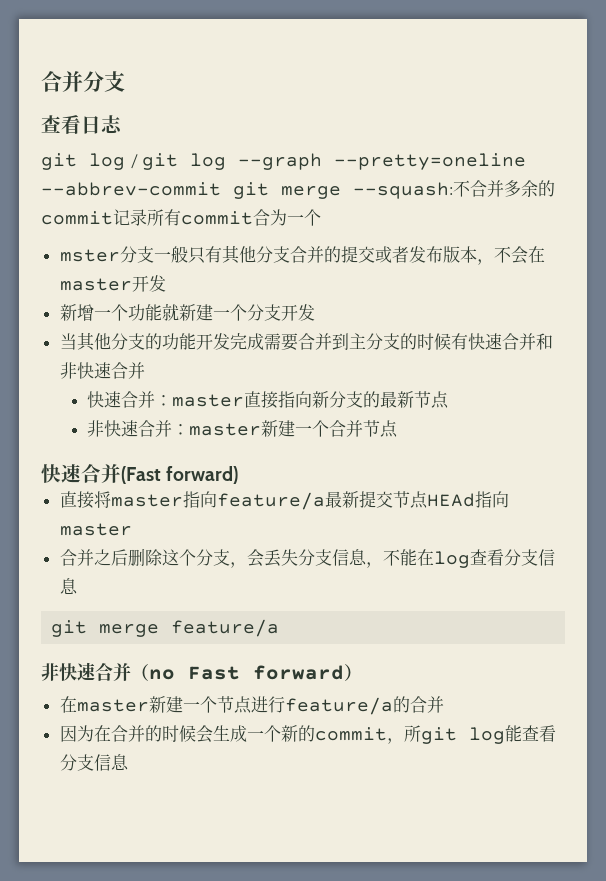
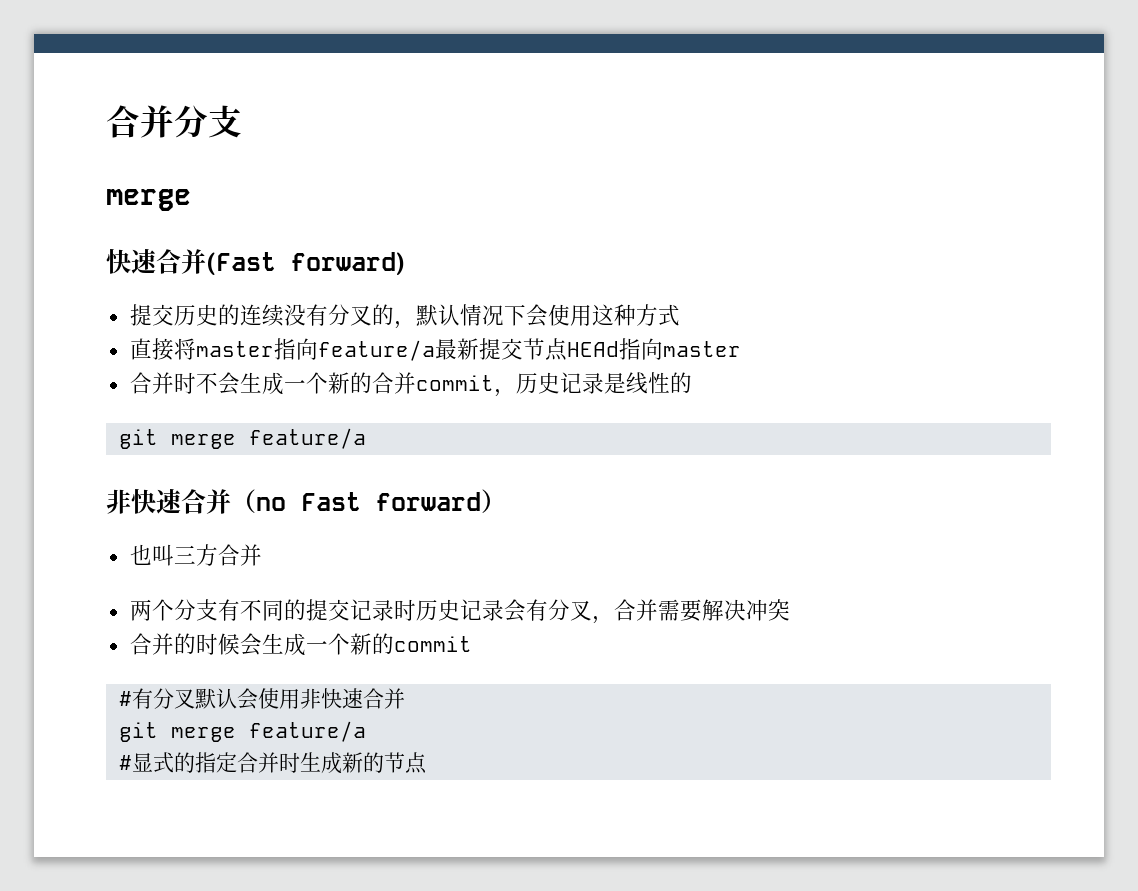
  合并分支
- 查看日志
- git log / git log --graph --pretty=oneline --abbrev-commit git merge --squash:不合并多余的commit记录所有commit合为一个
- mster分支一般只有其他分支合并的提交或者发布版本，不会在master开发
- 新增一个功能就新建一个分支开发
- 当其他分支的功能开发完成需要合并到主分支的时候有快速合并和非快速合并
- 快速合并：master直接指向新分支的最新节点
- 非快速合并：master新建一个合并节点
+ merge
  快速合并(Fast forward)
+ 提交历史的连续没有分叉的，默认情况下会使用这种方式
- 合并之后删除这个分支，会丢失分支信息，不能在log查看分支信息
+ 合并时不会生成一个新的合并commit，历史记录是线性的
- 在master新建一个节点进行feature/a的合并
- 因为在合并的时候会生成一个新的commit，所git log能查看分支信息
+ 也叫三方合并
+ 两个分支有不同的提交记录时历史记录会有分叉，合并需要解决冲突
+ 合并的时候会生成一个新的commit
+ #有分叉默认会使用非快速合并
+ git merge feature/a
+ #显式的指定合并时生成新的节点

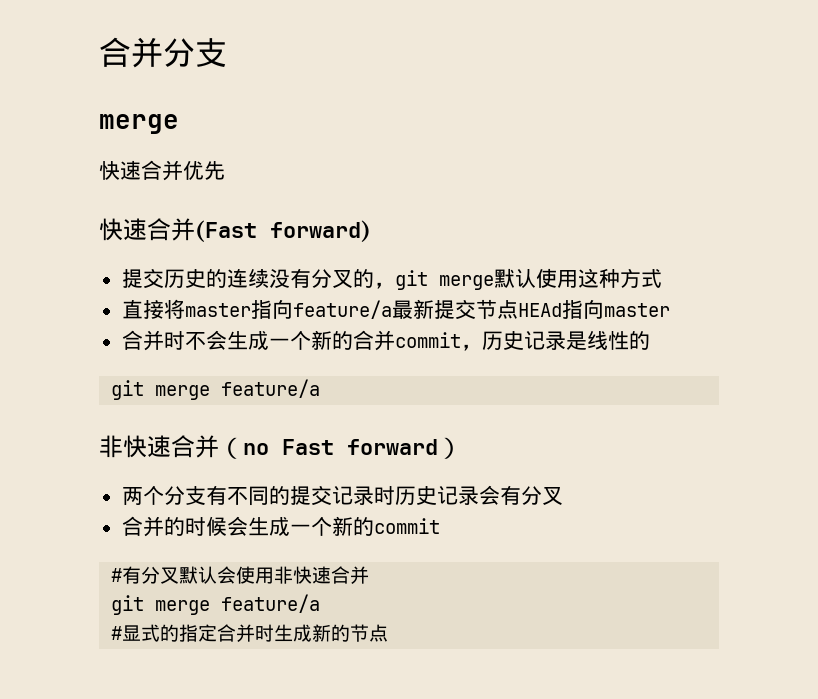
+ 快速合并优先
- 提交历史的连续没有分叉的，默认情况下会使用这种方式
+ 提交历史的连续没有分叉的，git merge默认使用这种方式
- 也叫三方合并
- 两个分支有不同的提交记录时历史记录会有分叉，合并需要解决冲突
+ 两个分支有不同的提交记录时历史记录会有分叉

